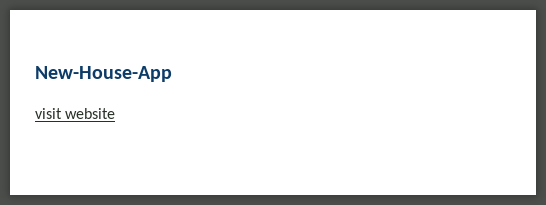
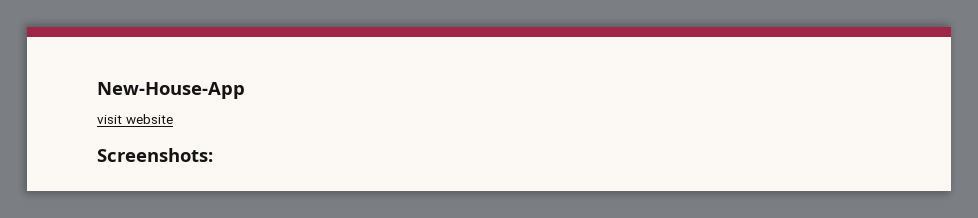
+ Screenshots:

